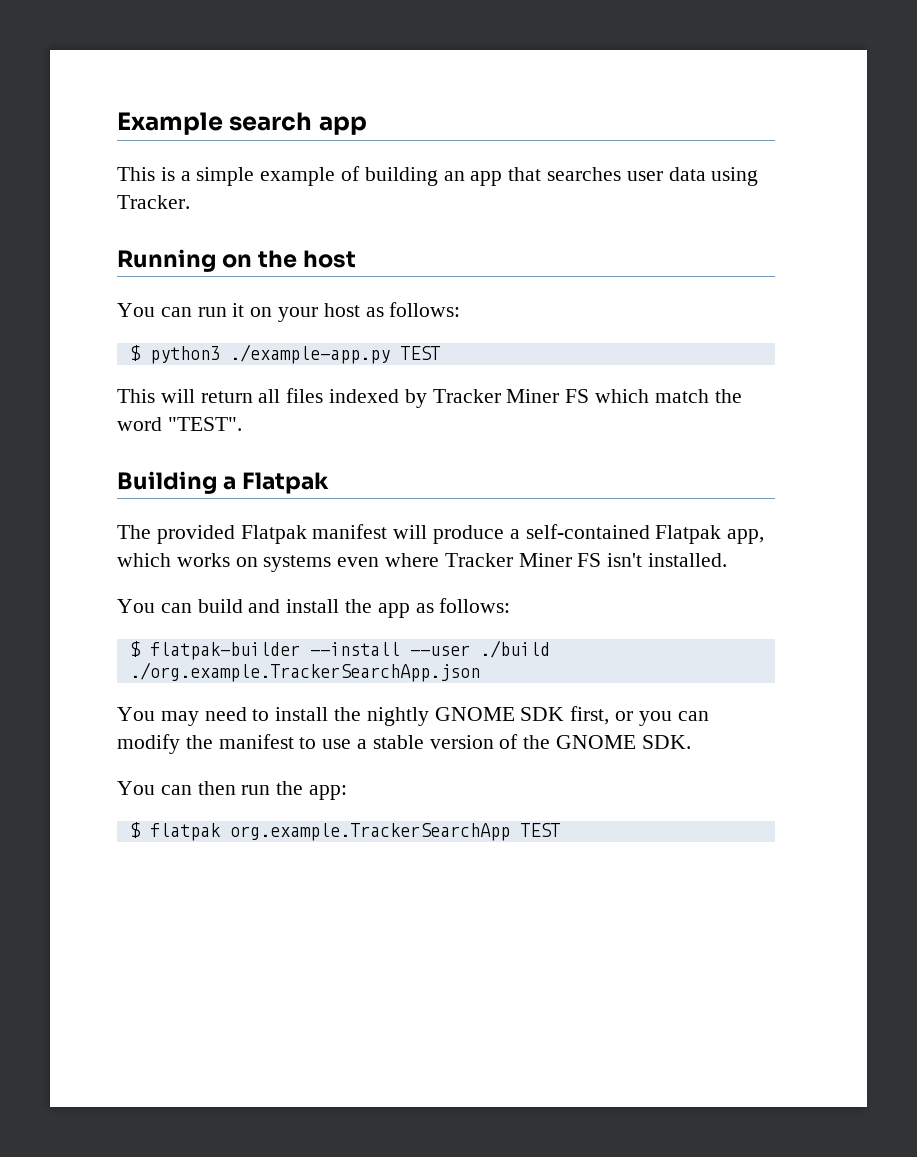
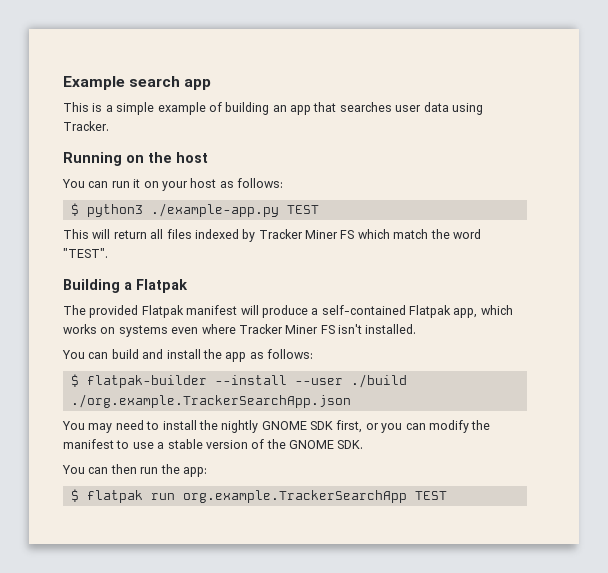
- $ flatpak org.example.TrackerSearchApp TEST
+ $ flatpak run org.example.TrackerSearchApp TEST

